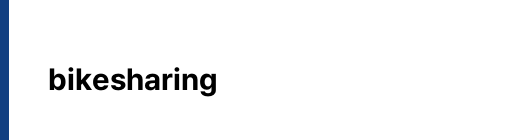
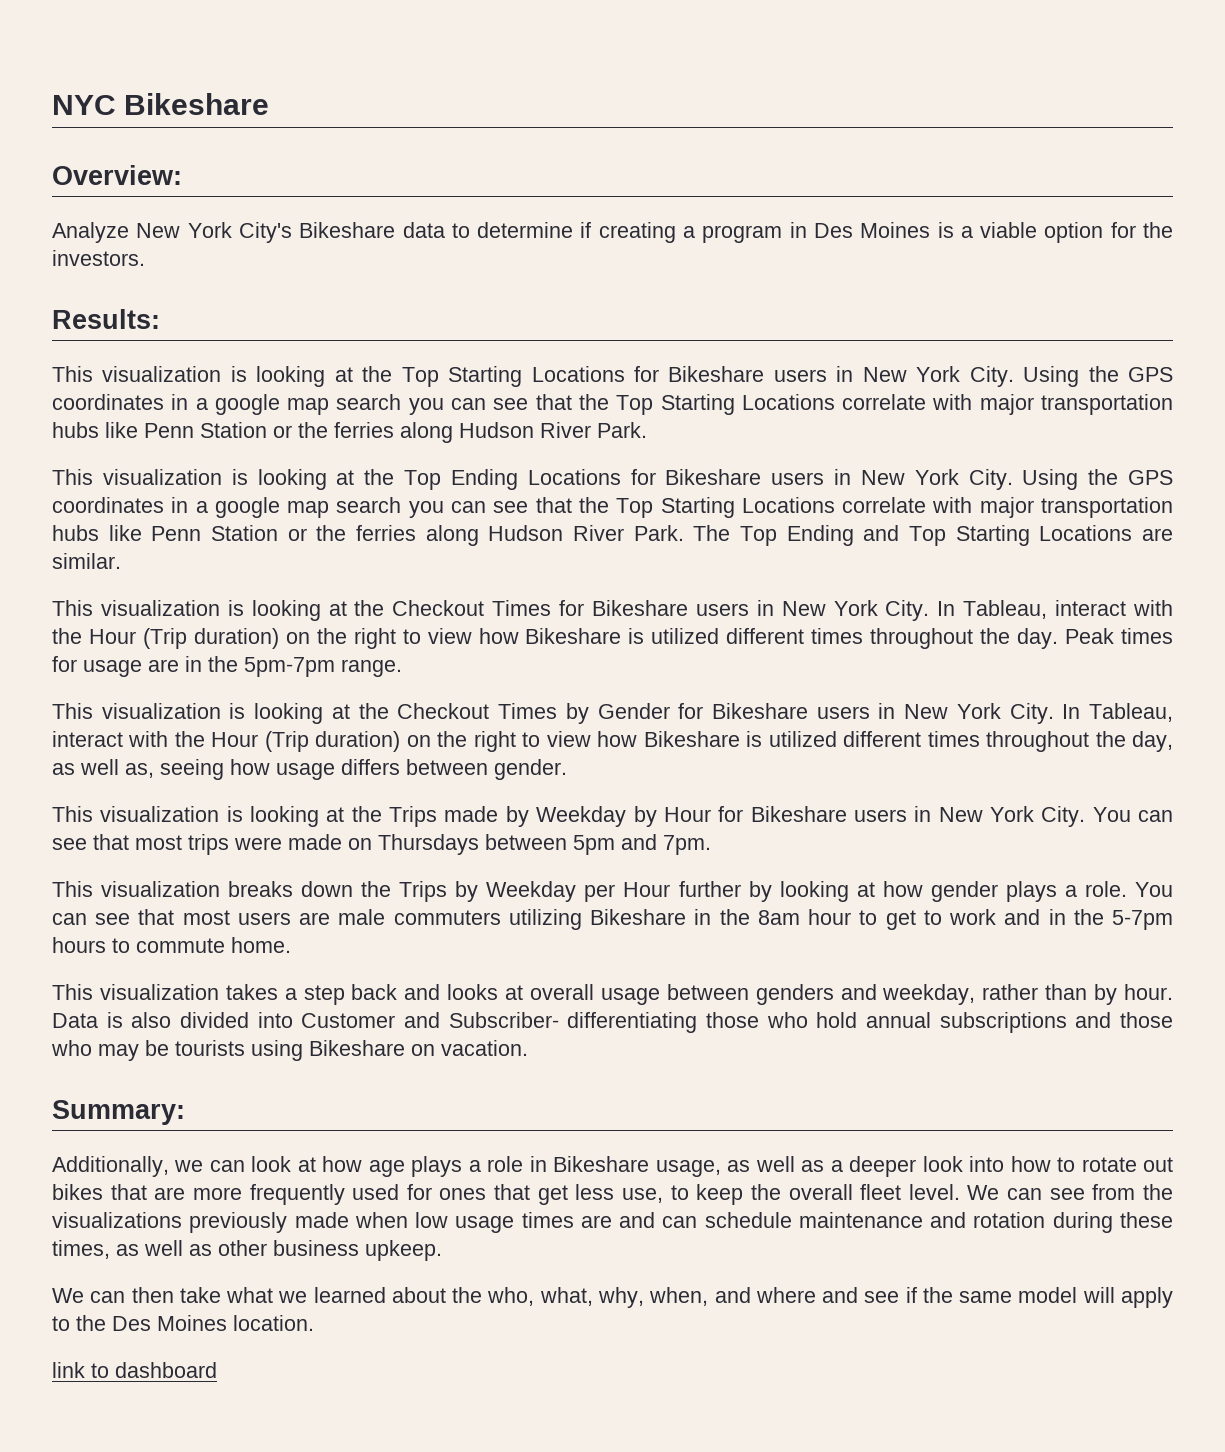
- bikesharing
+ NYC Bikeshare
+ Overview:
+ Analyze New York City's Bikeshare data to determine if creating a program in Des Moines is a viable option for the investors.
+ Results:
+ This visualization is looking at the Top Starting Locations for Bikeshare users in New York City. Using the GPS coordinates in a google map search you can see that the Top Starting Locations correlate with major transportation hubs like Penn Station or the ferries along Hudson River Park.
+ This visualization is looking at the Top Ending Locations for Bikeshare users in New York City. Using the GPS coordinates in a google map search you can see that the Top Starting Locations correlate with major transportation hubs like Penn Station or the ferries along Hudson River Park. The Top Ending and Top Starting Locations are similar.
+ This visualization is looking at the Checkout Times for Bikeshare users in New York City. In Tableau, interact with the Hour (Trip duration) on the right to view how Bikeshare is utilized different times throughout the day. Peak times for usage are in the 5pm-7pm range.
+ This visualization is looking at the Checkout Times by Gender for Bikeshare users in New York City. In Tableau, interact with the Hour (Trip duration) on the right to view how Bikeshare is utilized different times throughout the day, as well as, seeing how usage differs between gender.
+ This visualization is looking at the Trips made by Weekday by Hour for Bikeshare users in New York City. You can see that most trips were made on Thursdays between 5pm and 7pm.
+ This visualization breaks down the Trips by Weekday per Hour further by looking at how gender plays a role. You can see that most users are male commuters utilizing Bikeshare in the 8am hour to get to work and in the 5-7pm hours to commute home.
+ This visualization takes a step back and looks at overall usage between genders and weekday, rather than by hour. Data is also divided into Customer and Subscriber- differentiating those who hold annual subscriptions and those who may be tourists using Bikeshare on vacation.
+ Summary:
+ Additionally, we can look at how age plays a role in Bikeshare usage, as well as a deeper look into how to rotate out bikes that are more frequently used for ones that get less use, to keep the overall fleet level. We can see from the visualizations previously made when low usage times are and can schedule maintenance and rotation during these times, as well as other business upkeep.
+ We can then take what we learned about the who, what, why, when, and where and see if the same model will apply to the Des Moines location.
+ link to dashboard

